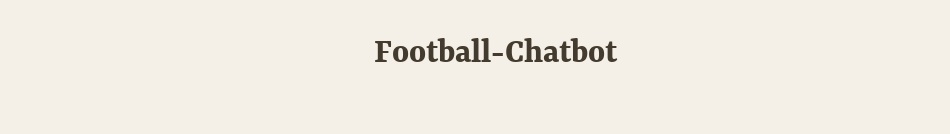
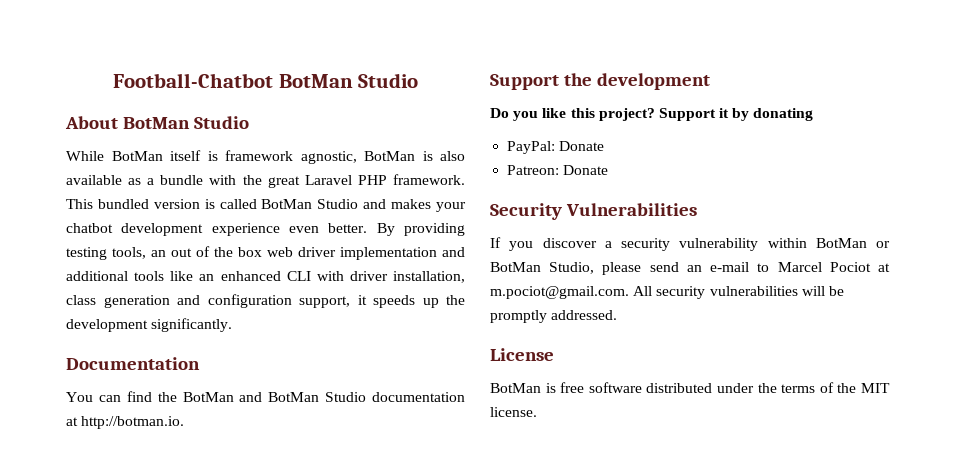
- Football-Chatbot
+ Football-Chatbot BotMan Studio
+ About BotMan Studio
+ While BotMan itself is framework agnostic, BotMan is also available as a bundle with the great Laravel PHP framework. This bundled version is called BotMan Studio and makes your chatbot development experience even better. By providing testing tools, an out of the box web driver implementation and additional tools like an enhanced CLI with driver installation, class generation and configuration support, it speeds up the development significantly.
+ Documentation
+ You can find the BotMan and BotMan Studio documentation at http://botman.io.
+ Support the development
+ Do you like this project? Support it by donating
+ PayPal: Donate
+ Patreon: Donate
+ Security Vulnerabilities
+ If you discover a security vulnerability within BotMan or BotMan Studio, please send an e-mail to Marcel Pociot at m.pociot@gmail.com. All security vulnerabilities will be promptly addressed.
+ License
+ BotMan is free software distributed under the terms of the MIT license.

